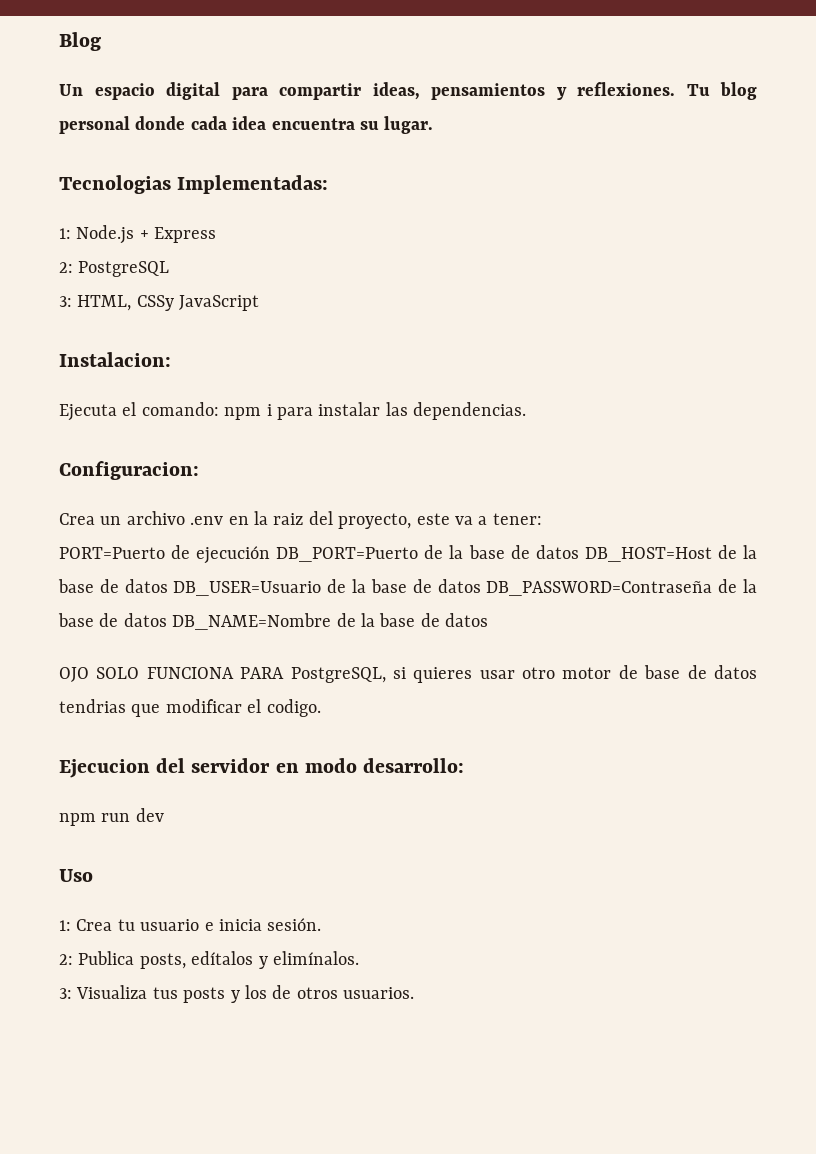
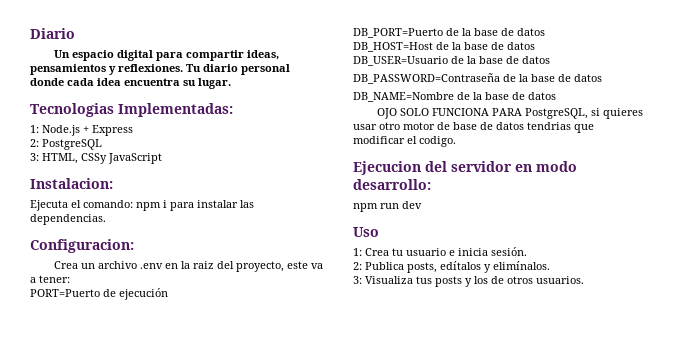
- Blog
+ Diario
- Tu blog personal donde cada idea encuentra su lugar.
+ Tu diario personal donde cada idea encuentra su lugar.
- PORT=Puerto de ejecución DB_PORT=Puerto de la base de datos DB_HOST=Host de la base de datos DB_USER=Usuario de la base de datos DB_PASSWORD=Contraseña de la base de datos DB_NAME=Nombre de la base de datos
+ PORT=Puerto de ejecución
+ DB_PORT=Puerto de la base de datos
+ DB_HOST=Host de la base de datos
+ DB_USER=Usuario de la base de datos
+ DB_PASSWORD=Contraseña de la base de datos
+ DB_NAME=Nombre de la base de datos

